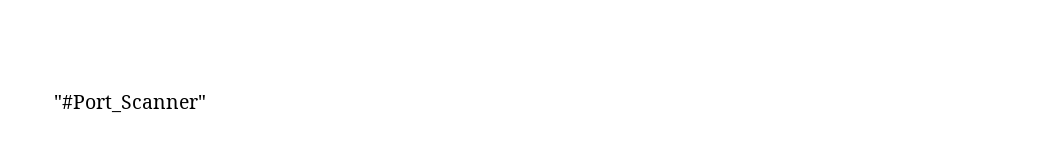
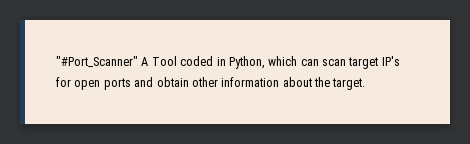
- "#Port_Scanner"
+ "#Port_Scanner" A Tool coded in Python, which can scan target IP's for open ports and obtain other information about the target.

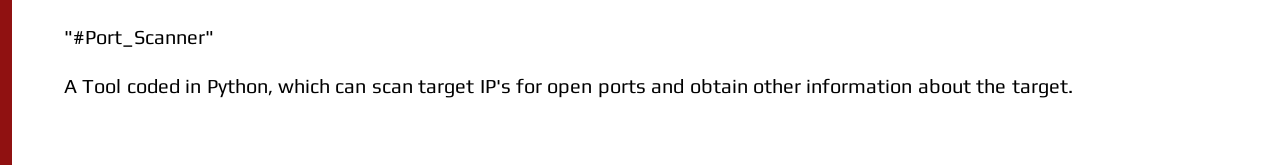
- "#Port_Scanner" A Tool coded in Python, which can scan target IP's for open ports and obtain other information about the target.
+ "#Port_Scanner"
+ A Tool coded in Python, which can scan target IP's for open ports and obtain other information about the target.

